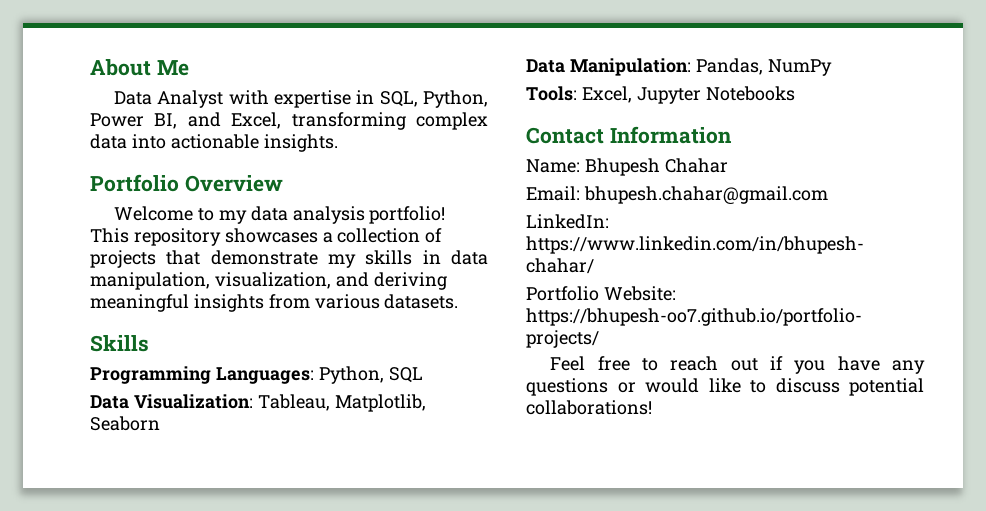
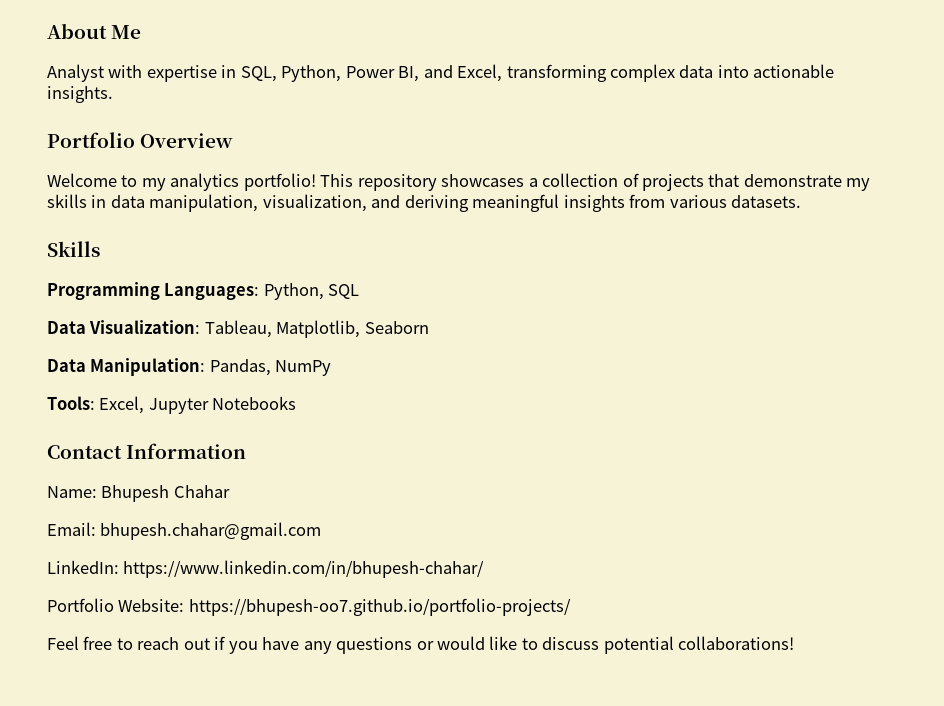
- Data Analyst with expertise in SQL, Python, Power BI, and Excel, transforming complex data into actionable insights.
+ Analyst with expertise in SQL, Python, Power BI, and Excel, transforming complex data into actionable insights.
- Welcome to my data analysis portfolio!
+ Welcome to my analytics portfolio!

